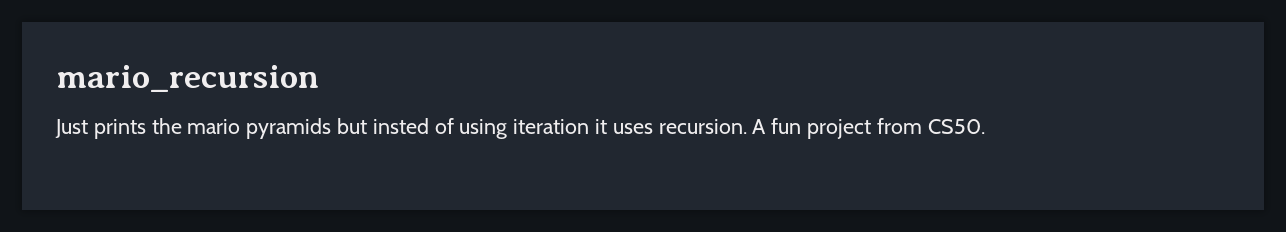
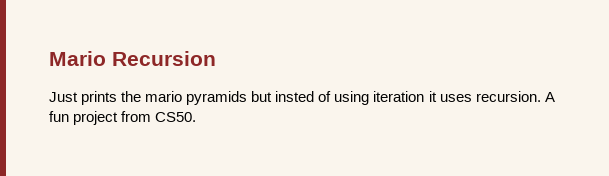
- mario_recursion
+ Mario Recursion

